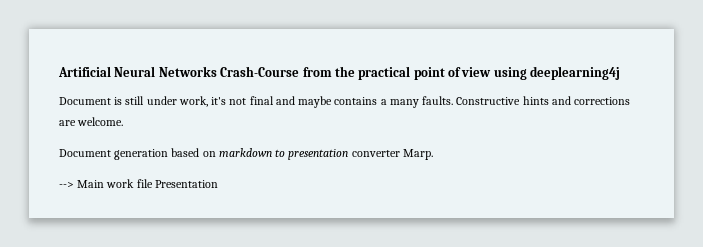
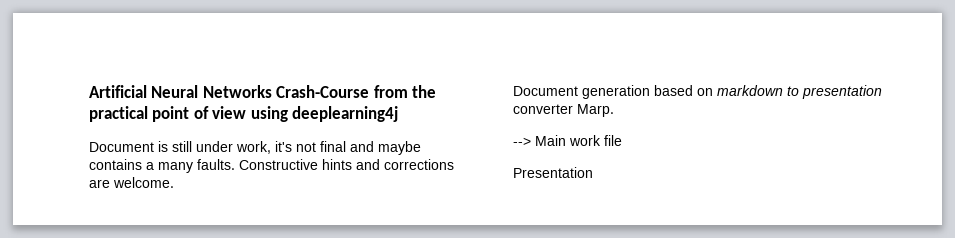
- --> Main work file Presentation
+ --> Main work file
+ Presentation

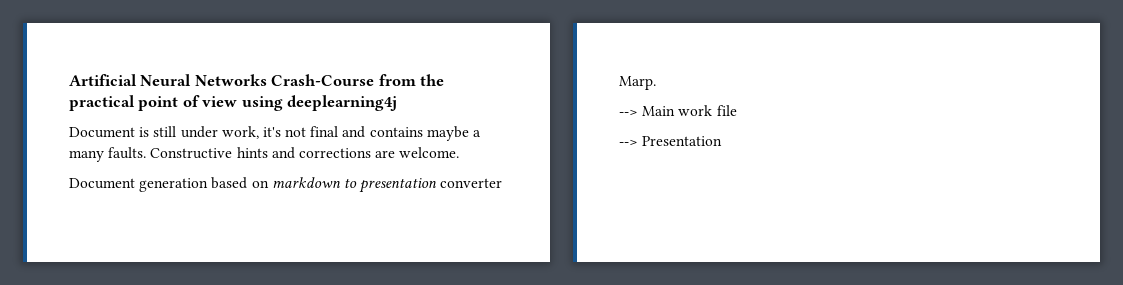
- Document is still under work, it's not final and maybe contains a many faults.
+ Document is still under work, it's not final and contains maybe a many faults.
- Presentation
+ --> Presentation

